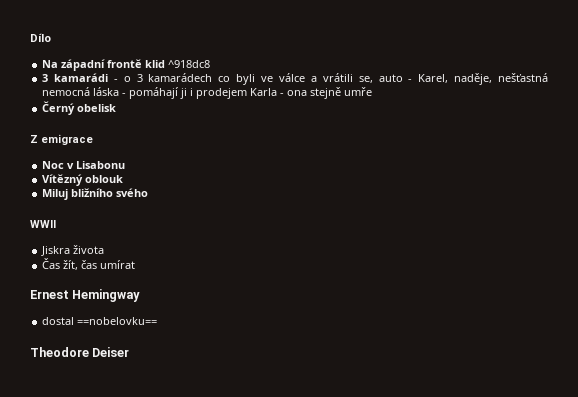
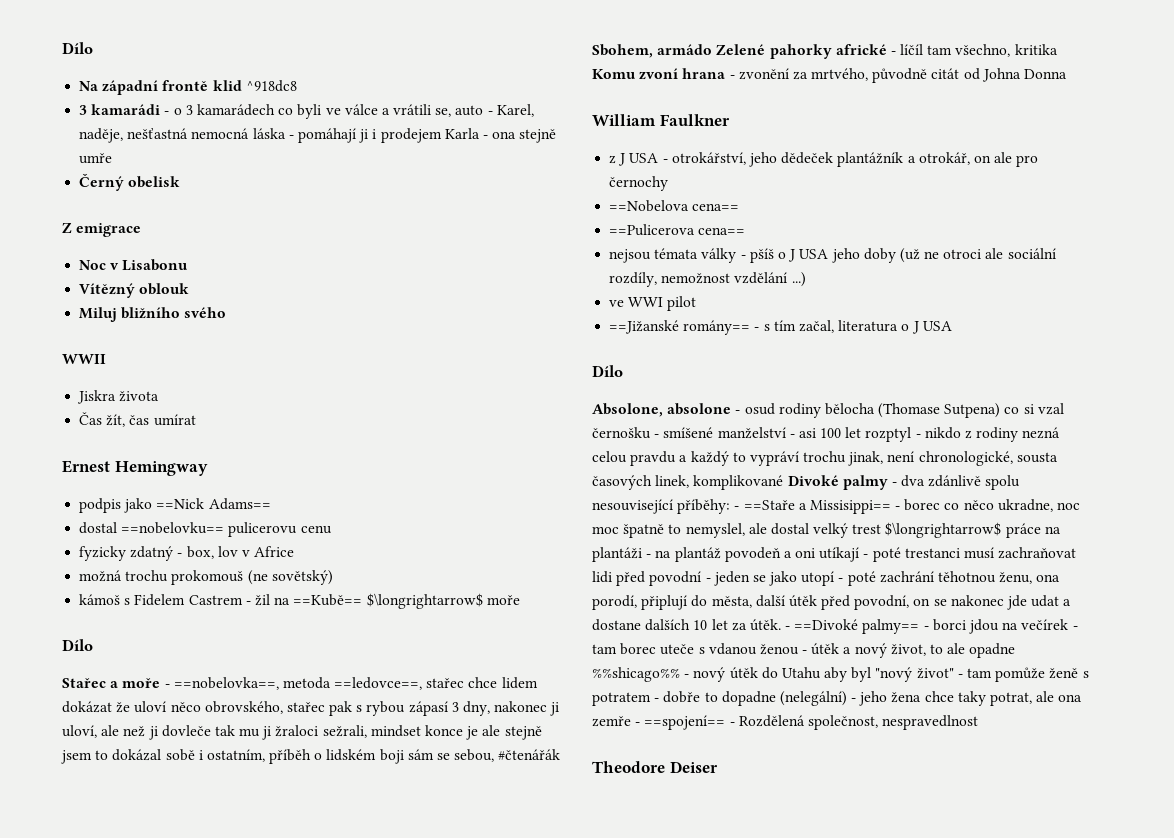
- dostal ==nobelovku==
+ podpis jako ==Nick Adams==
+ dostal ==nobelovku== pulicerovu cenu
+ fyzicky zdatný - box, lov v Africe
+ možná trochu prokomouš (ne sovětský)
+ kámoš s Fidelem Castrem - žil na ==Kubě== $\longrightarrow$ moře
+ Dílo
+ Stařec a moře - ==nobelovka==, metoda ==ledovce==, stařec chce lidem dokázat že uloví něco obrovského, stařec pak s rybou zápasí 3 dny, nakonec ji uloví, ale než ji dovleče tak mu ji žraloci sežrali, mindset konce je ale stejně jsem to dokázal sobě i ostatním, příběh o lidském boji sám se sebou, #čtenářák Sbohem, armádo Zelené pahorky africké - líčíl tam všechno, kritika Komu zvoní hrana - zvonění za mrtvého, původně citát od Johna Donna
+ William Faulkner
+ z J USA - otrokářství, jeho dědeček plantážník a otrokář, on ale pro černochy
+ ==Nobelova cena==
+ ==Pulicerova cena==
+ nejsou témata války - pšíš o J USA jeho doby (už ne otroci ale sociální rozdíly, nemožnost vzdělání ...)
+ ve WWI pilot
+ ==Jižanské romány== - s tím začal, literatura o J USA
+ Dílo
+ Absolone, absolone - osud rodiny bělocha (Thomase Sutpena) co si vzal černošku - smíšené manželství - asi 100 let rozptyl - nikdo z rodiny nezná celou pravdu a každý to vypráví trochu jinak, není chronologické, sousta časových linek, komplikované Divoké palmy - dva zdánlivě spolu nesouvisející příběhy: - ==Staře a Missisippi== - borec co něco ukradne, noc moc špatně to nemyslel, ale dostal velký trest $\longrightarrow$ práce na plantáži - na plantáž povodeň a oni utíkají - poté trestanci musí zachraňovat lidi před povodní - jeden se jako utopí - poté zachrání těhotnou ženu, ona porodí, připlují do města, další útěk před povodní, on se nakonec jde udat a dostane dalších 10 let za útěk. - ==Divoké palmy== - borci jdou na večírek - tam borec uteče s vdanou ženou - útěk a nový život, to ale opadne %%shicago%% - nový útěk do Utahu aby byl "nový život" - tam pomůže ženě s potratem - dobře to dopadne (nelegální) - jeho žena chce taky potrat, ale ona zemře - ==spojení== - Rozdělená společnost, nespravedlnost

